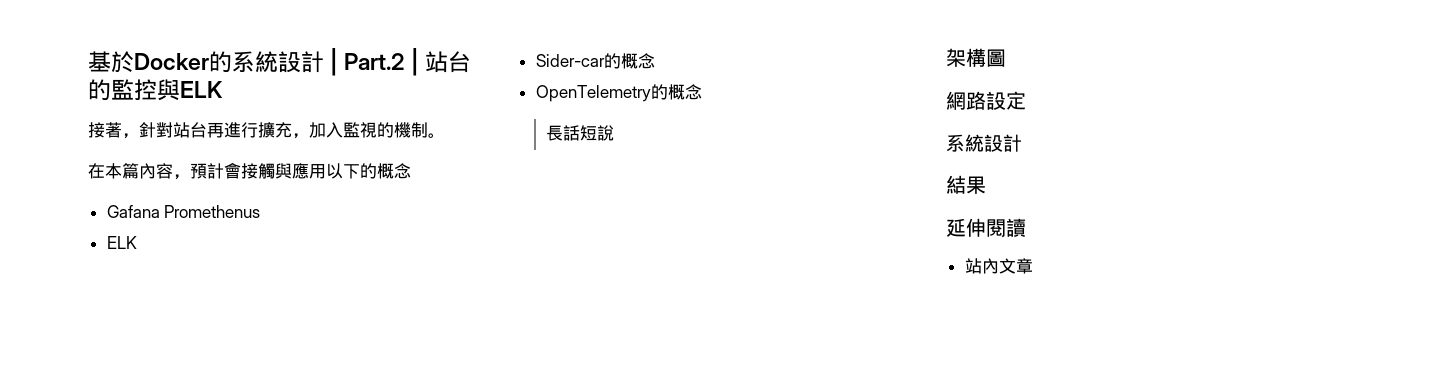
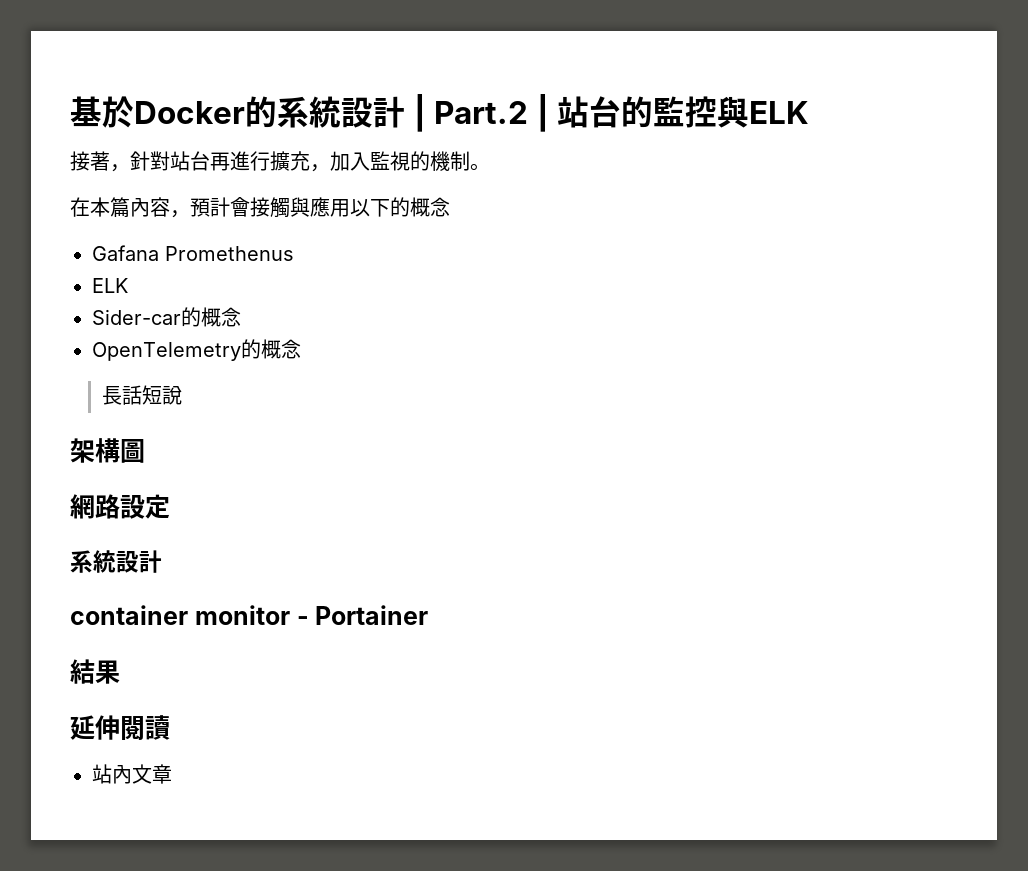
+ container monitor - Portainer

